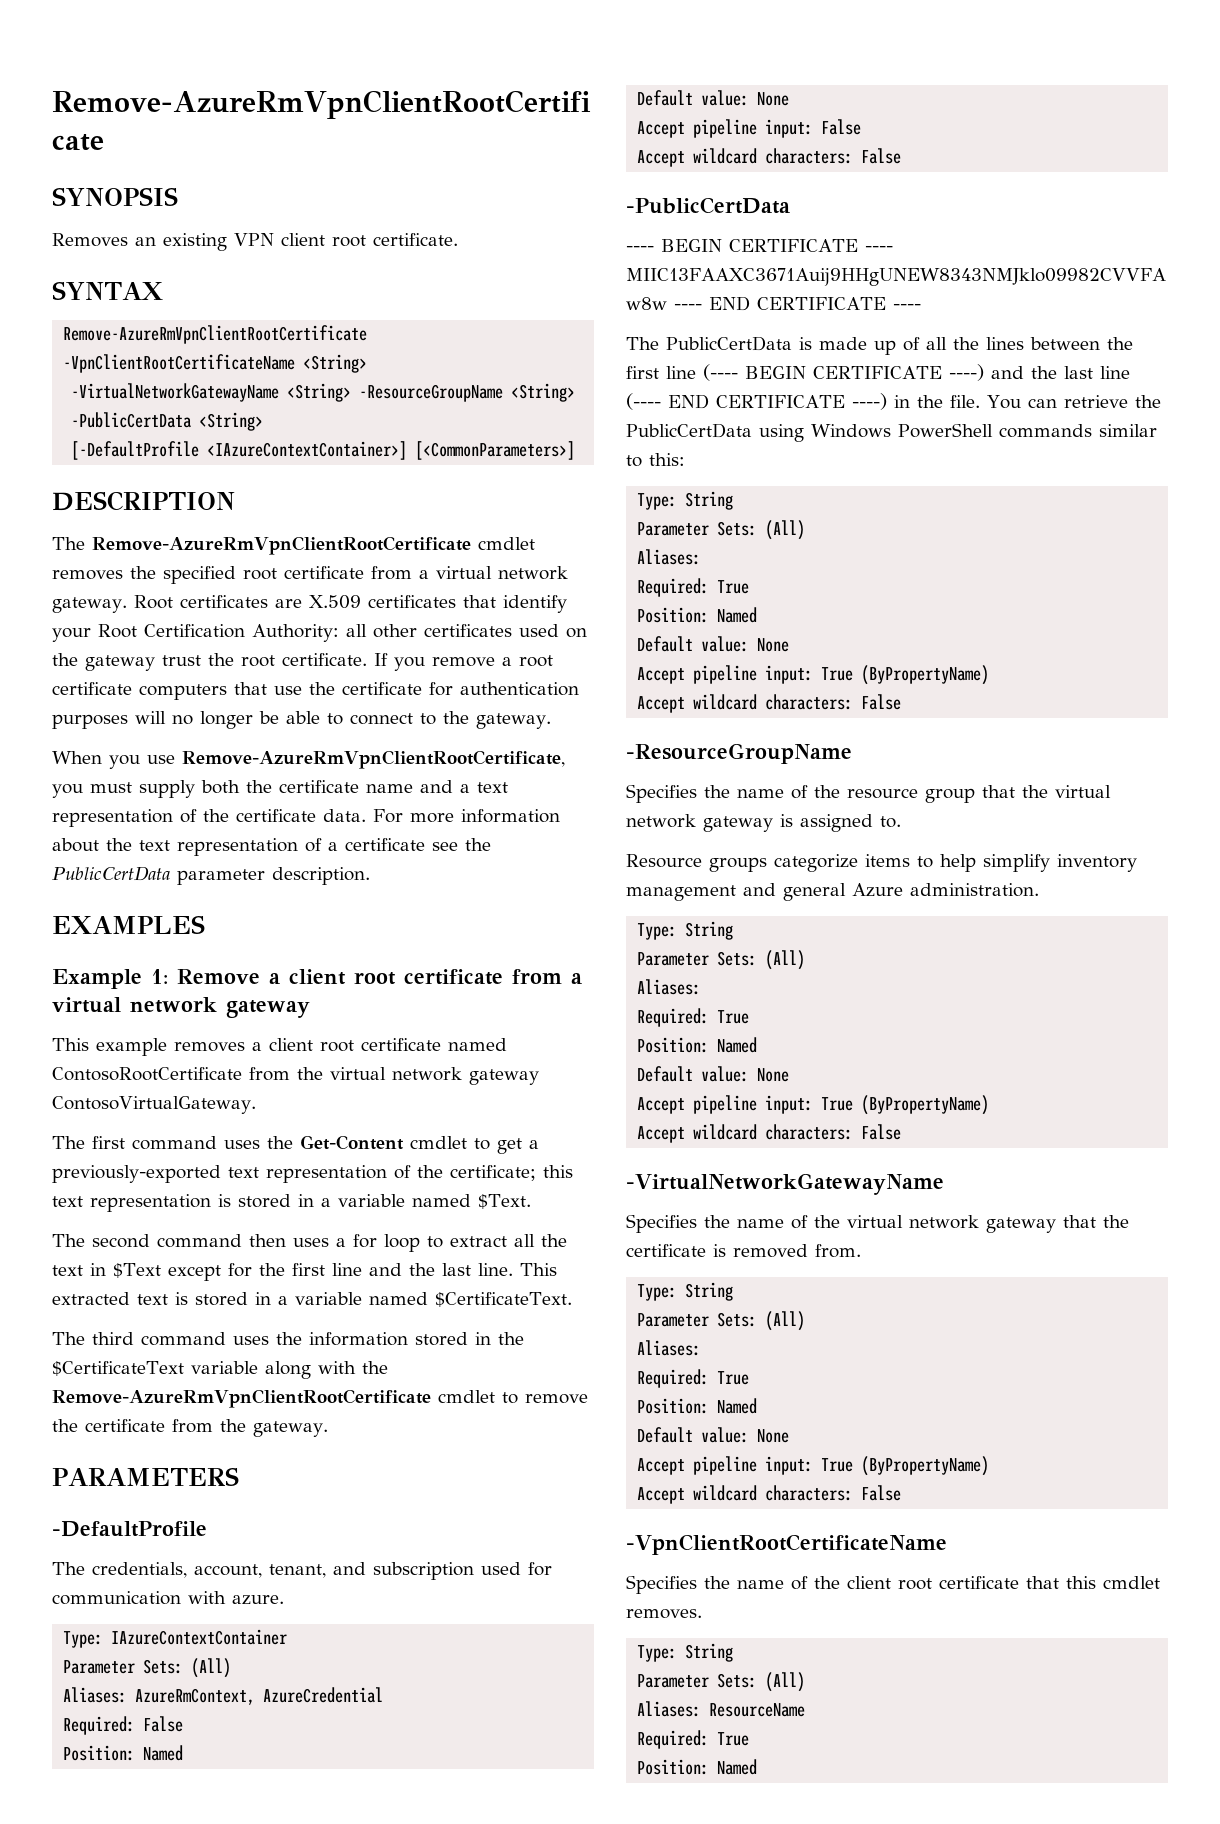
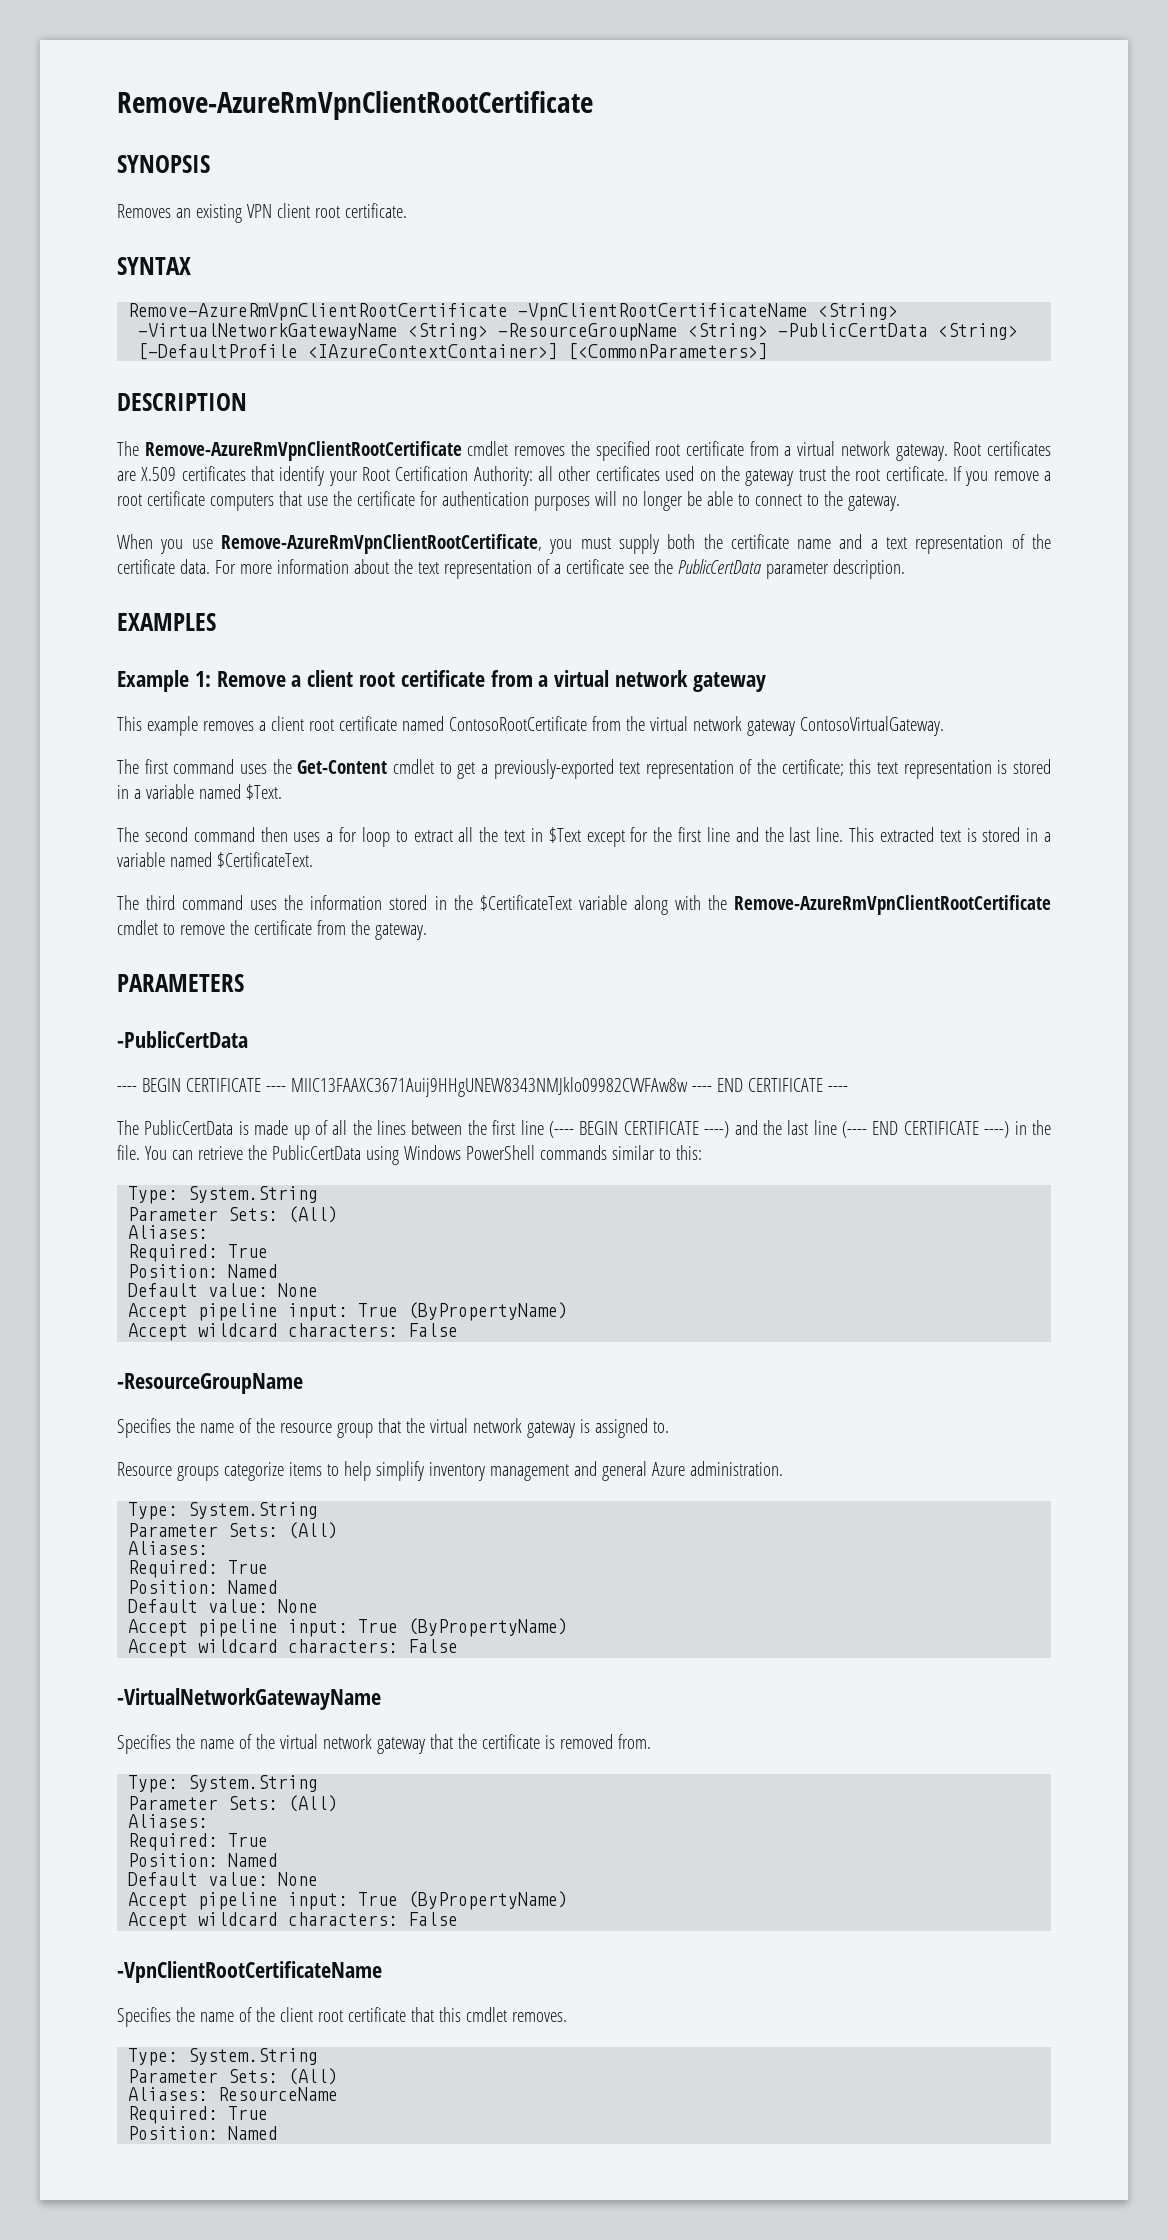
- -DefaultProfile
- The credentials, account, tenant, and subscription used for communication with azure.
- Type: IAzureContextContainer
- Parameter Sets: (All)
- Aliases: AzureRmContext, AzureCredential
- Required: False
- Position: Named
- Default value: None
- Accept pipeline input: False
- Accept wildcard characters: False
  You can retrieve the PublicCertData using Windows PowerShell commands similar to this:
- Type: String
+ Type: System.String
  Resource groups categorize items to help simplify inventory management and general Azure administration.
- Type: String
+ Type: System.String
  Specifies the name of the virtual network gateway that the certificate is removed from.
- Type: String
+ Type: System.String
  Specifies the name of the client root certificate that this cmdlet removes.
- Type: String
+ Type: System.String

